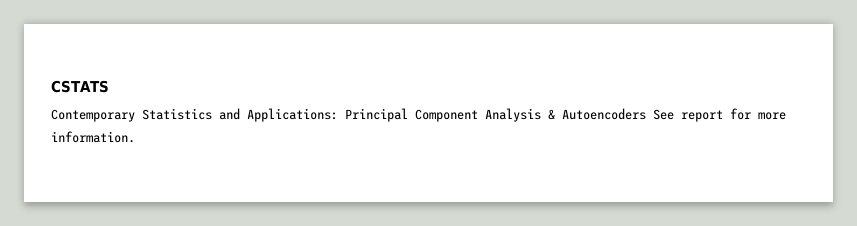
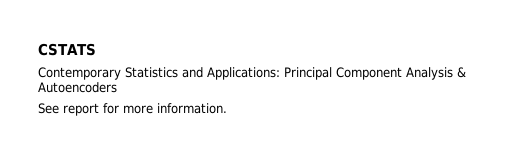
- Contemporary Statistics and Applications: Principal Component Analysis & Autoencoders See report for more information.
+ Contemporary Statistics and Applications: Principal Component Analysis & Autoencoders
+ See report for more information.

